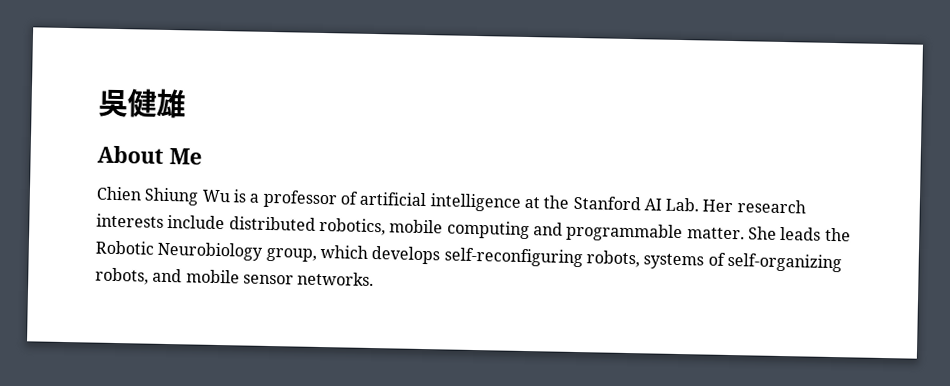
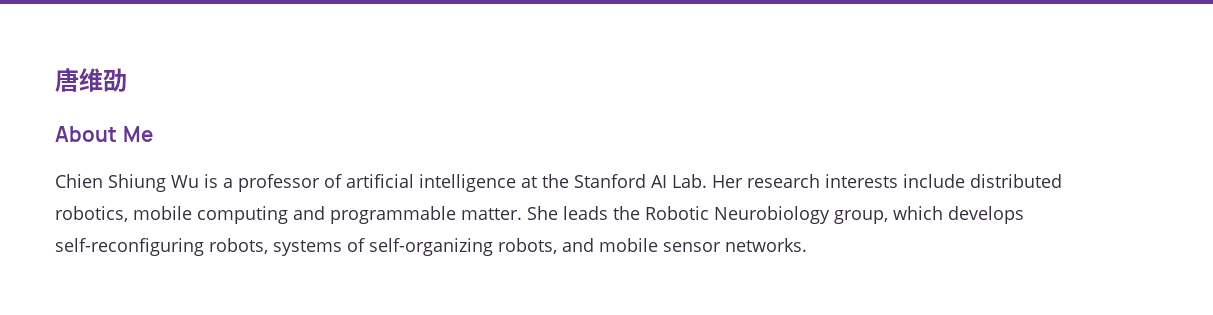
- 吳健雄
+ 唐维劭

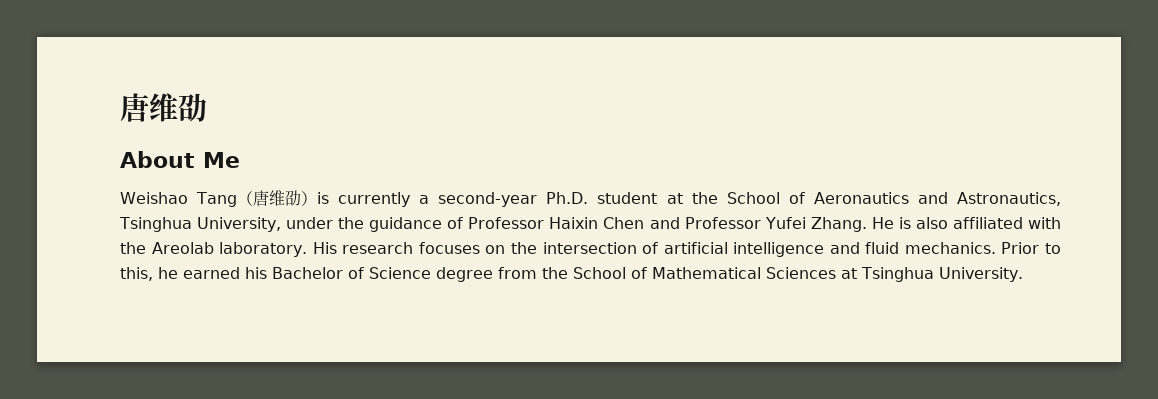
- Chien Shiung Wu is a professor of artificial intelligence at the Stanford AI Lab. Her research interests include distributed robotics, mobile computing and programmable matter. She leads the Robotic Neurobiology group, which develops self-reconfiguring robots, systems of self-organizing robots, and mobile sensor networks.
+ Weishao Tang（唐维劭）is currently a second-year Ph.D. student at the School of Aeronautics and Astronautics, Tsinghua University, under the guidance of Professor Haixin Chen and Professor Yufei Zhang. He is also affiliated with the Areolab laboratory. His research focuses on the intersection of artificial intelligence and fluid mechanics. Prior to this, he earned his Bachelor of Science degree from the School of Mathematical Sciences at Tsinghua University.

